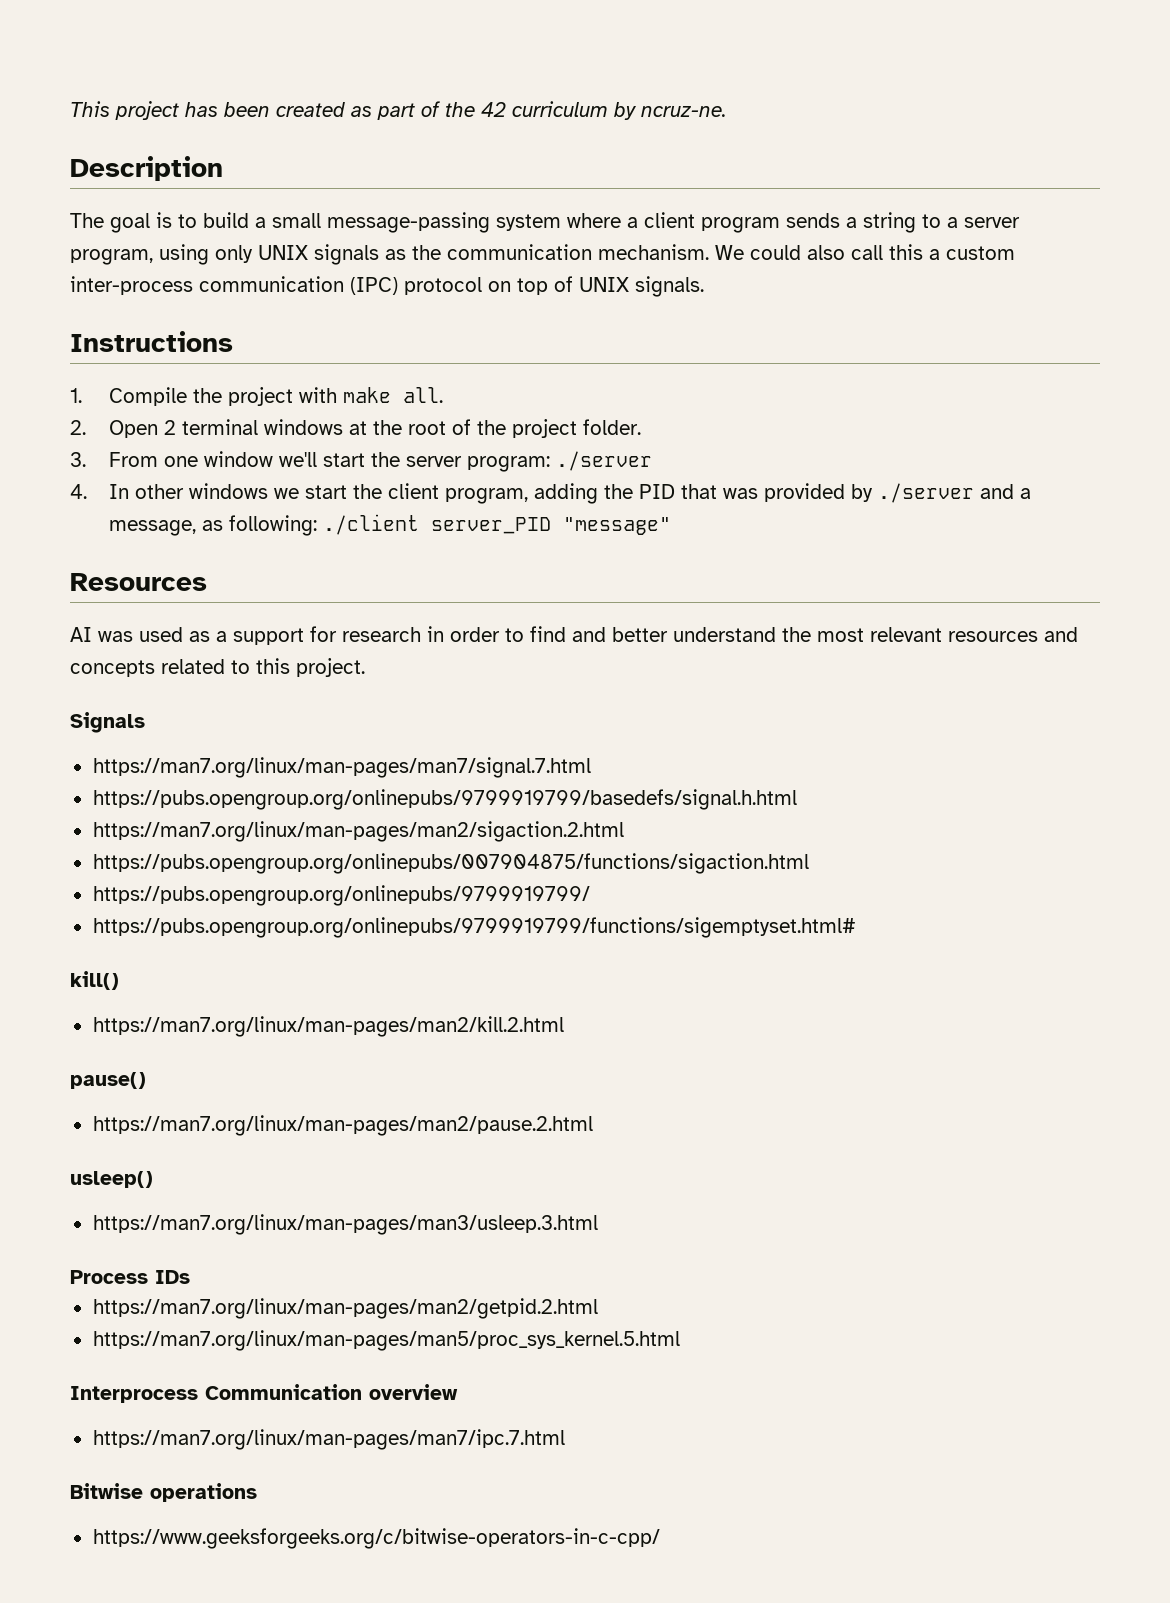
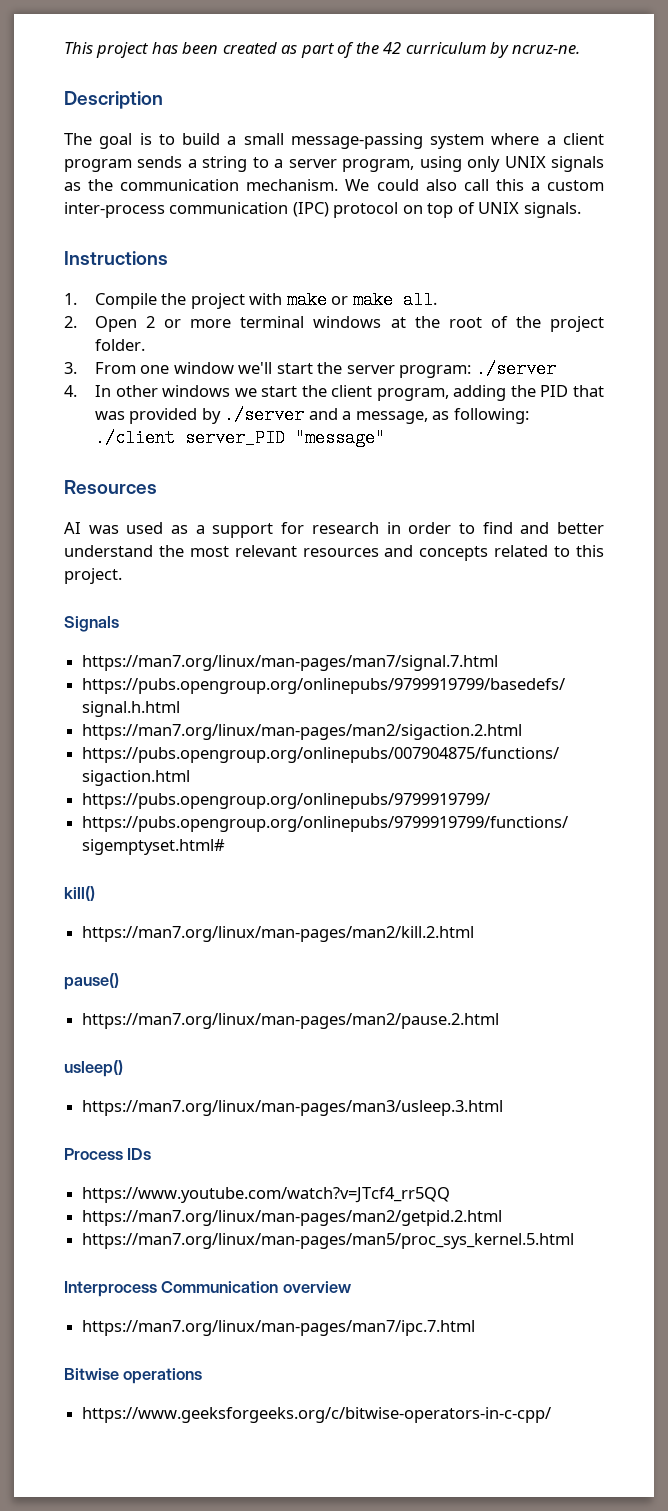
- 1. Compile the project with make all.
+ 1. Compile the project with make or make all.
- 2. Open 2 terminal windows at the root of the project folder.
+ 2. Open 2 or more terminal windows at the root of the project folder.
+ https://www.youtube.com/watch?v=JTcf4_rr5QQ

